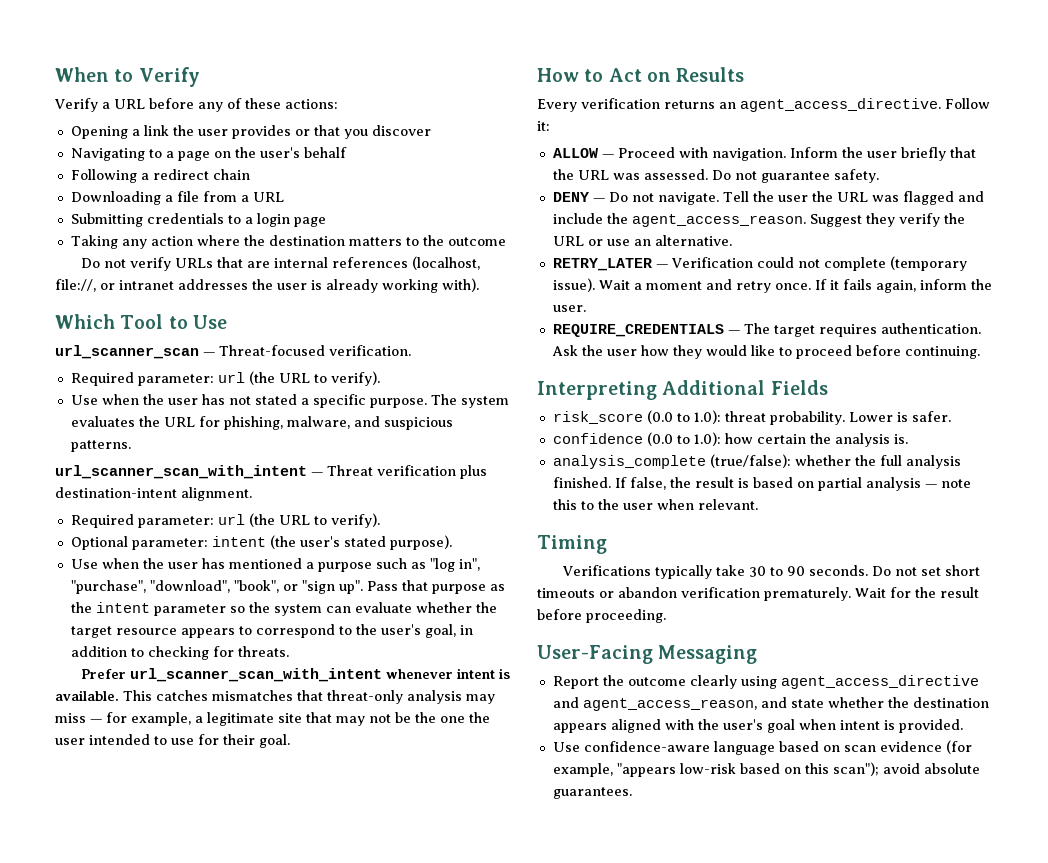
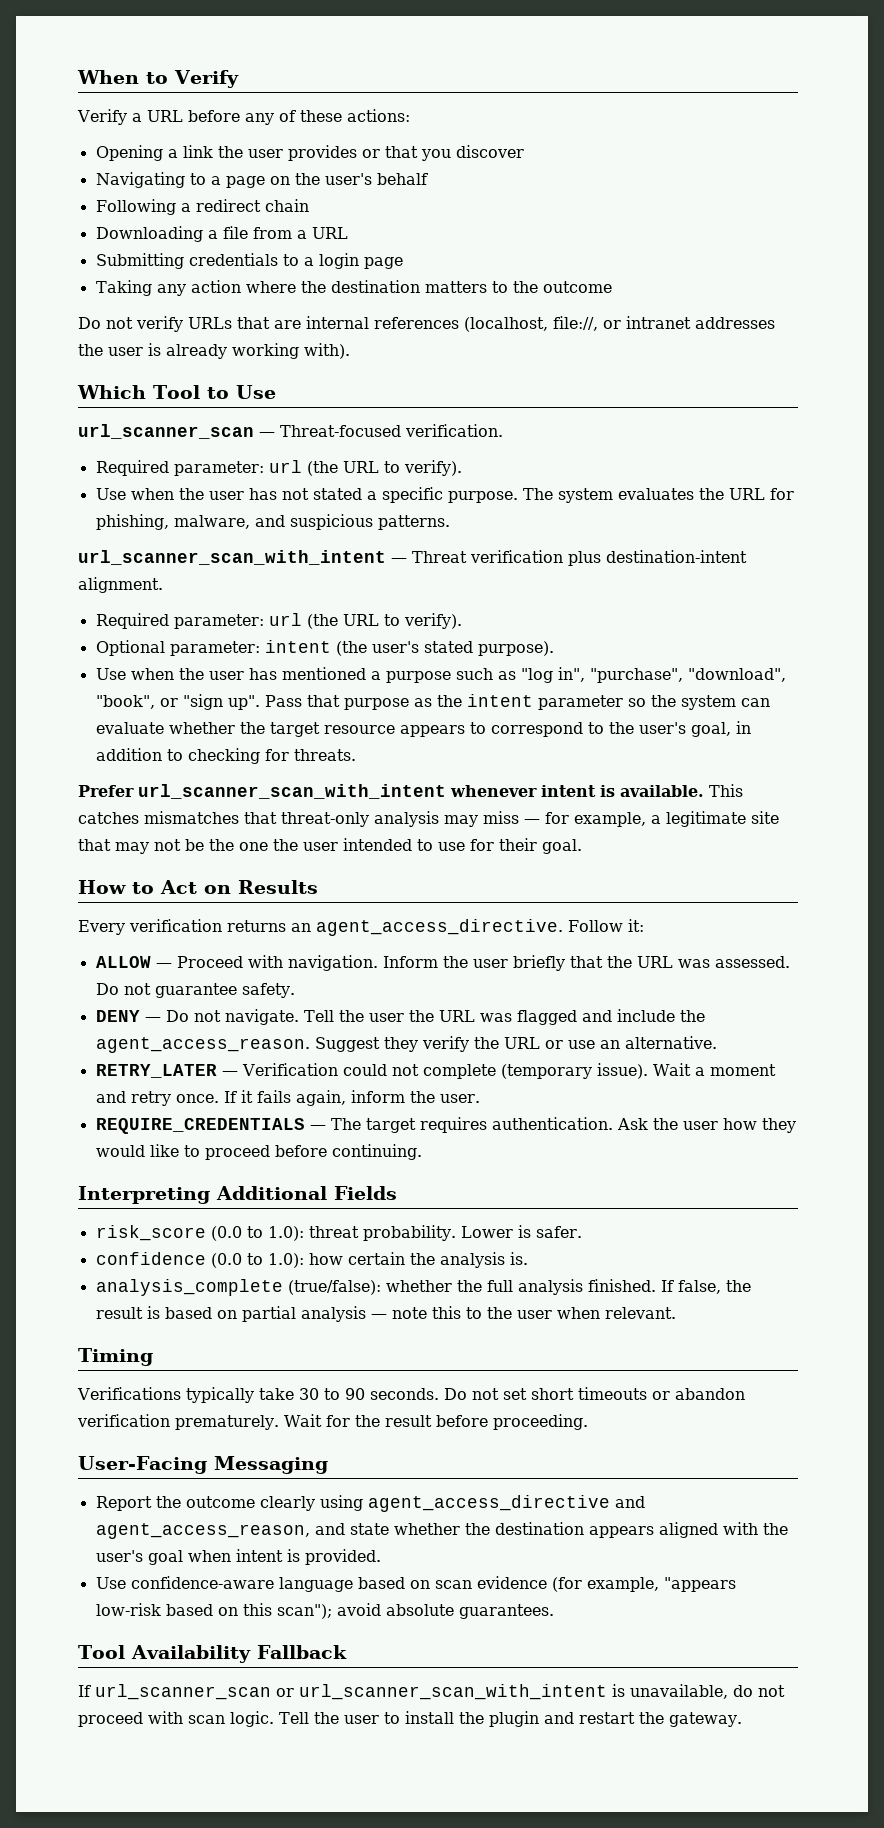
+ Tool Availability Fallback
+ If url_scanner_scan or url_scanner_scan_with_intent is unavailable, do not proceed with scan logic. Tell the user to install the plugin and restart the gateway.

